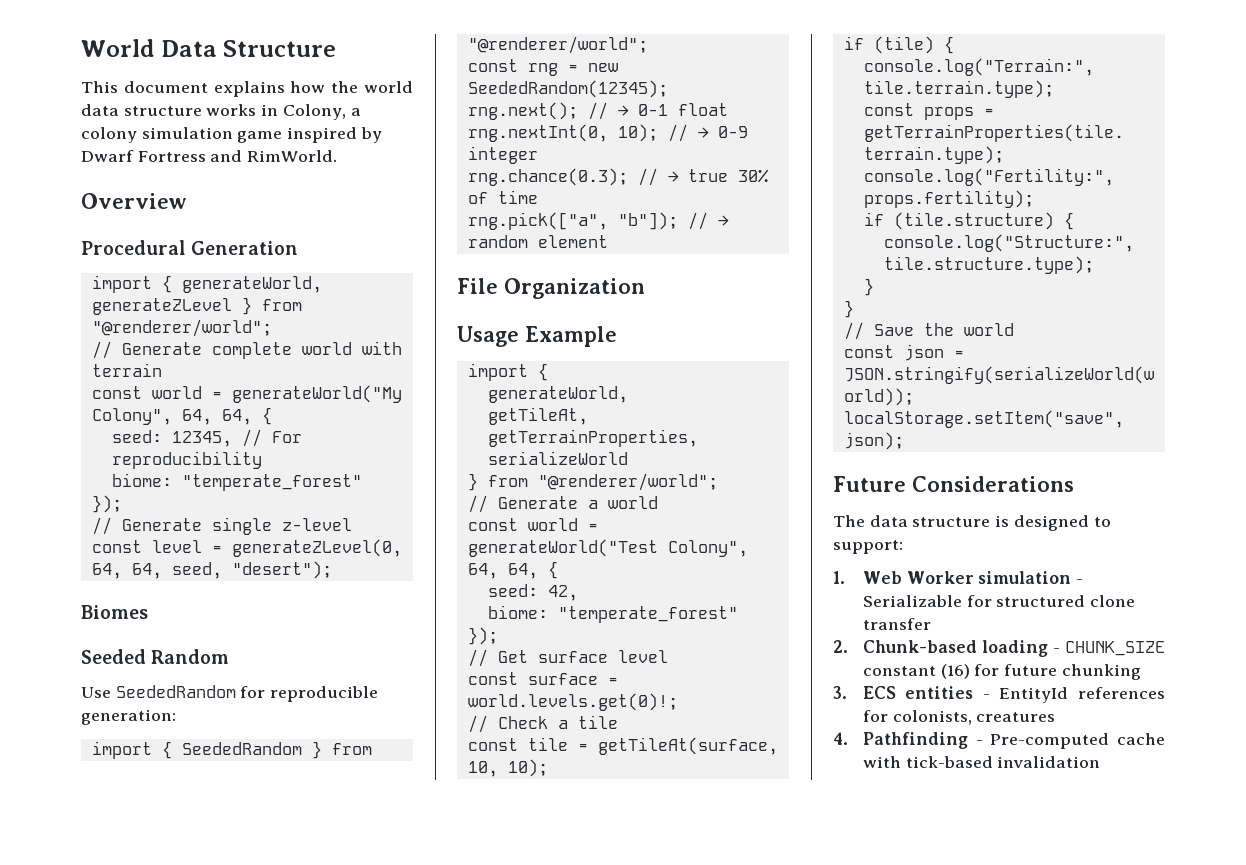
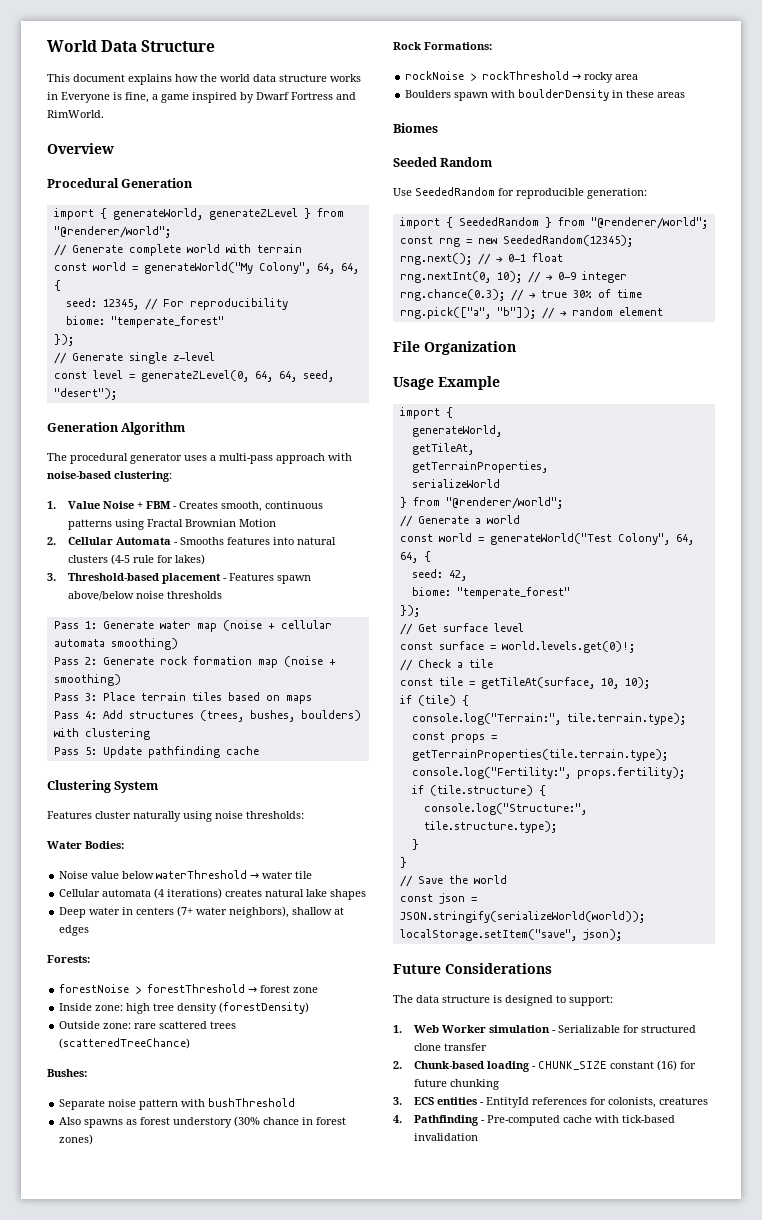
- This document explains how the world data structure works in Colony, a colony simulation game inspired by Dwarf Fortress and RimWorld.
+ This document explains how the world data structure works in Everyone is fine, a game inspired by Dwarf Fortress and RimWorld.
+ Generation Algorithm
+ The procedural generator uses a multi-pass approach with noise-based clustering:
+ 1. Value Noise + FBM - Creates smooth, continuous patterns using Fractal Brownian Motion
+ 2. Cellular Automata - Smooths features into natural clusters (4-5 rule for lakes)
+ 3. Threshold-based placement - Features spawn above/below noise thresholds
+ Pass 1: Generate water map (noise + cellular automata smoothing)
+ Pass 2: Generate rock formation map (noise + smoothing)
+ Pass 3: Place terrain tiles based on maps
+ Pass 4: Add structures (trees, bushes, boulders) with clustering
+ Pass 5: Update pathfinding cache
+ Clustering System
+ Features cluster naturally using noise thresholds:
+ Water Bodies:
+ Noise value below waterThreshold → water tile
+ Cellular automata (4 iterations) creates natural lake shapes
+ Deep water in centers (7+ water neighbors), shallow at edges
+ Forests:
+ forestNoise > forestThreshold → forest zone
+ Inside zone: high tree density (forestDensity)
+ Outside zone: rare scattered trees (scatteredTreeChance)
+ Bushes:
+ Separate noise pattern with bushThreshold
+ Also spawns as forest understory (30% chance in forest zones)
+ Rock Formations:
+ rockNoise > rockThreshold → rocky area
+ Boulders spawn with boulderDensity in these areas

